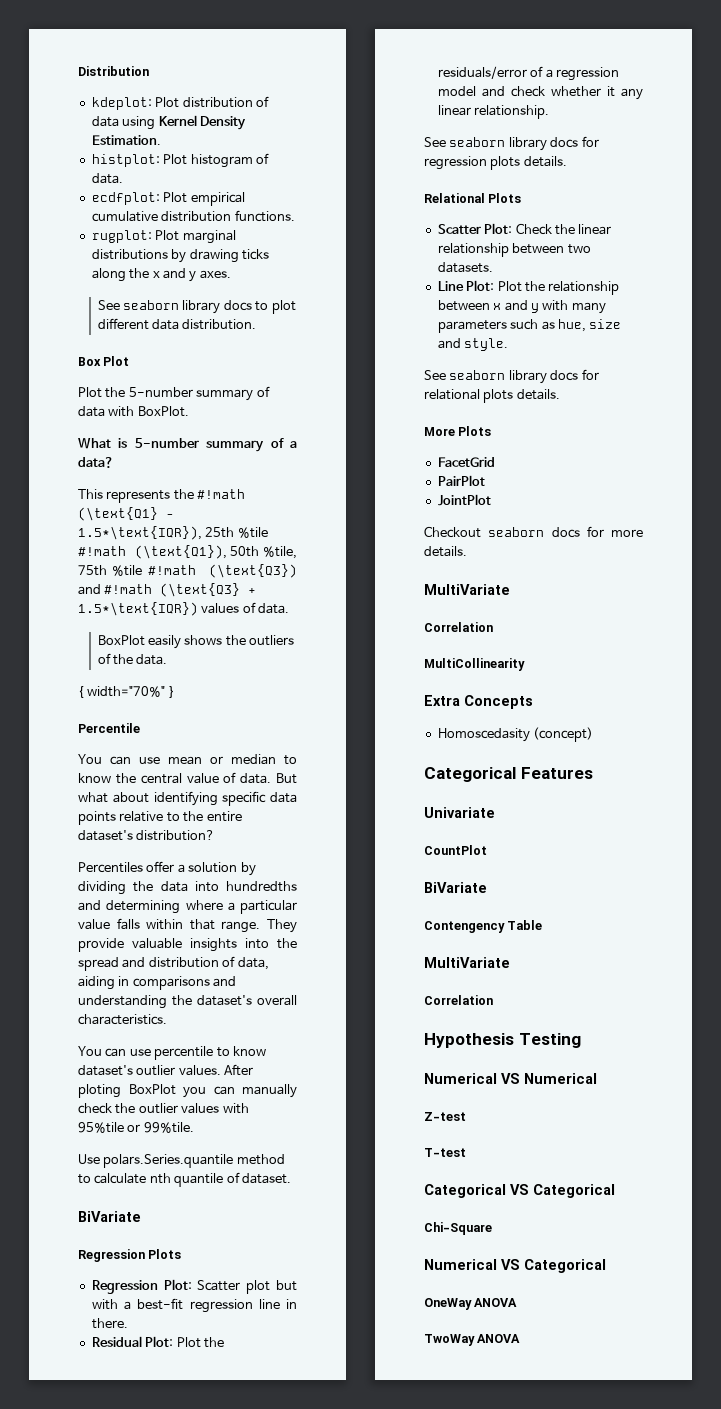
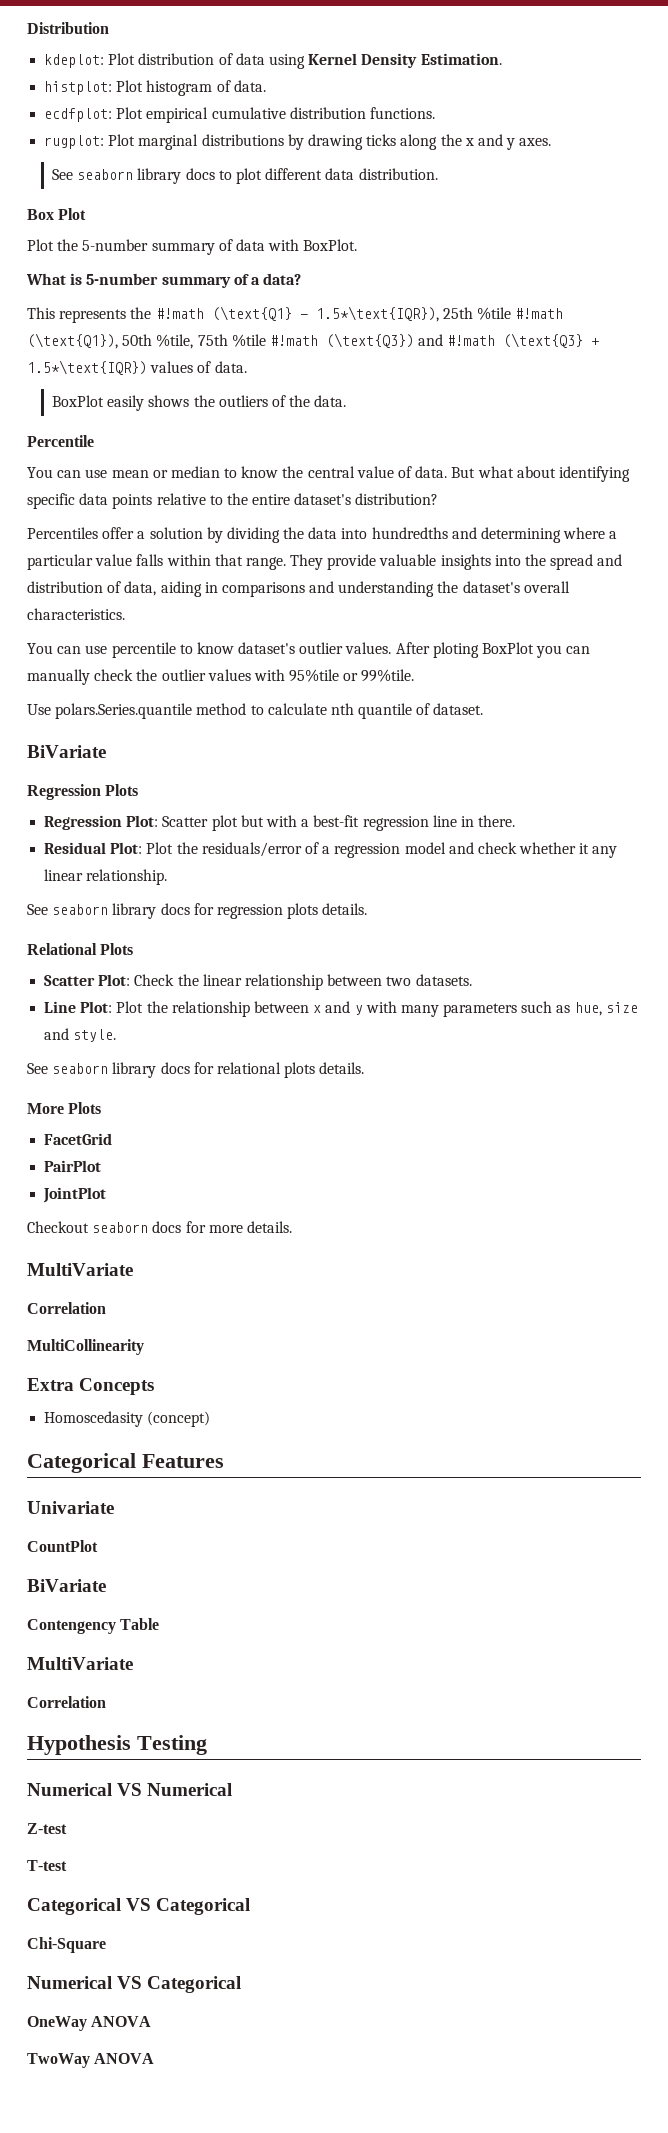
- { width="70%" }

